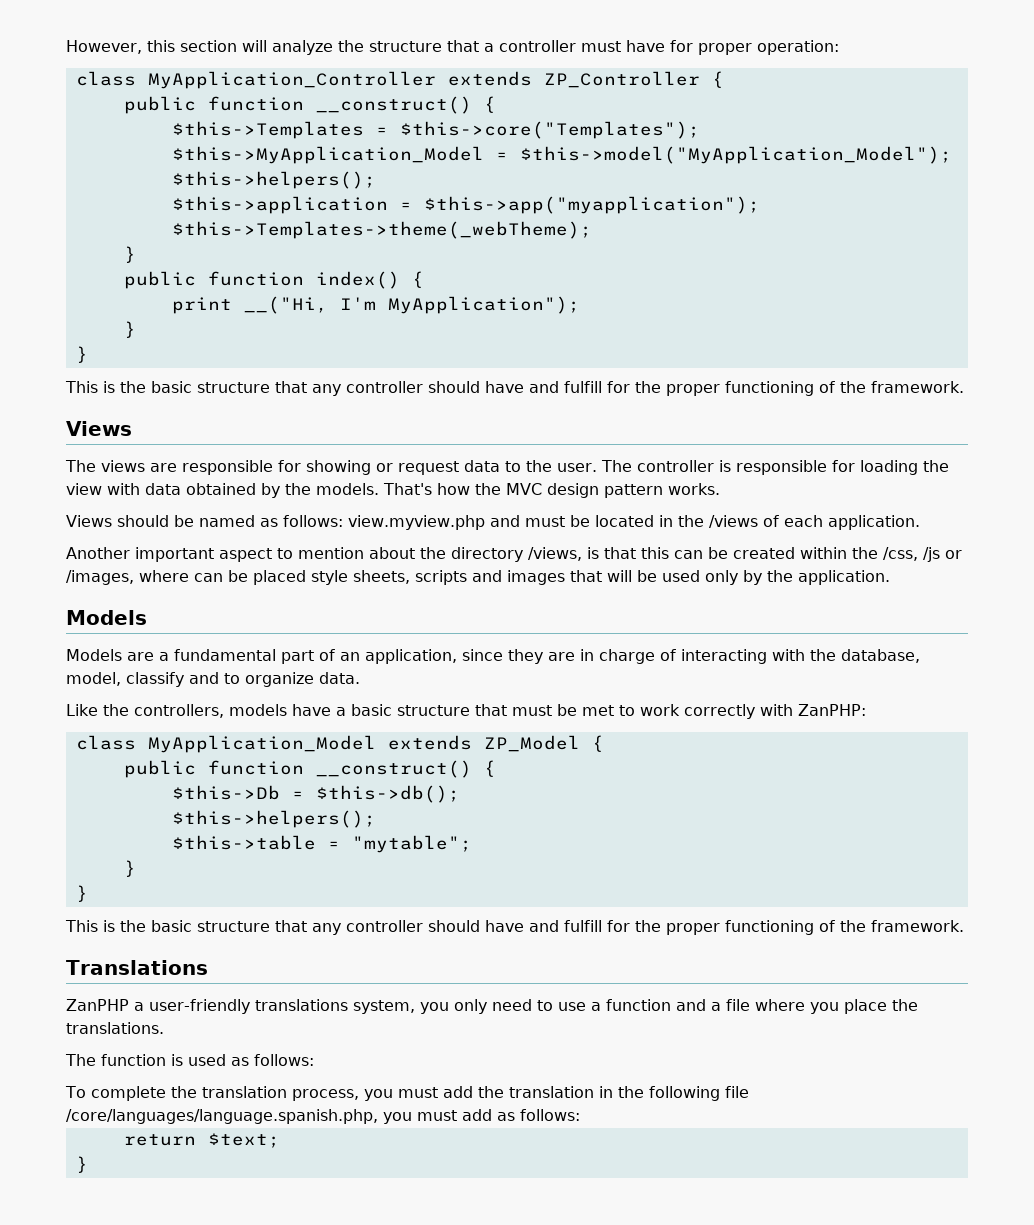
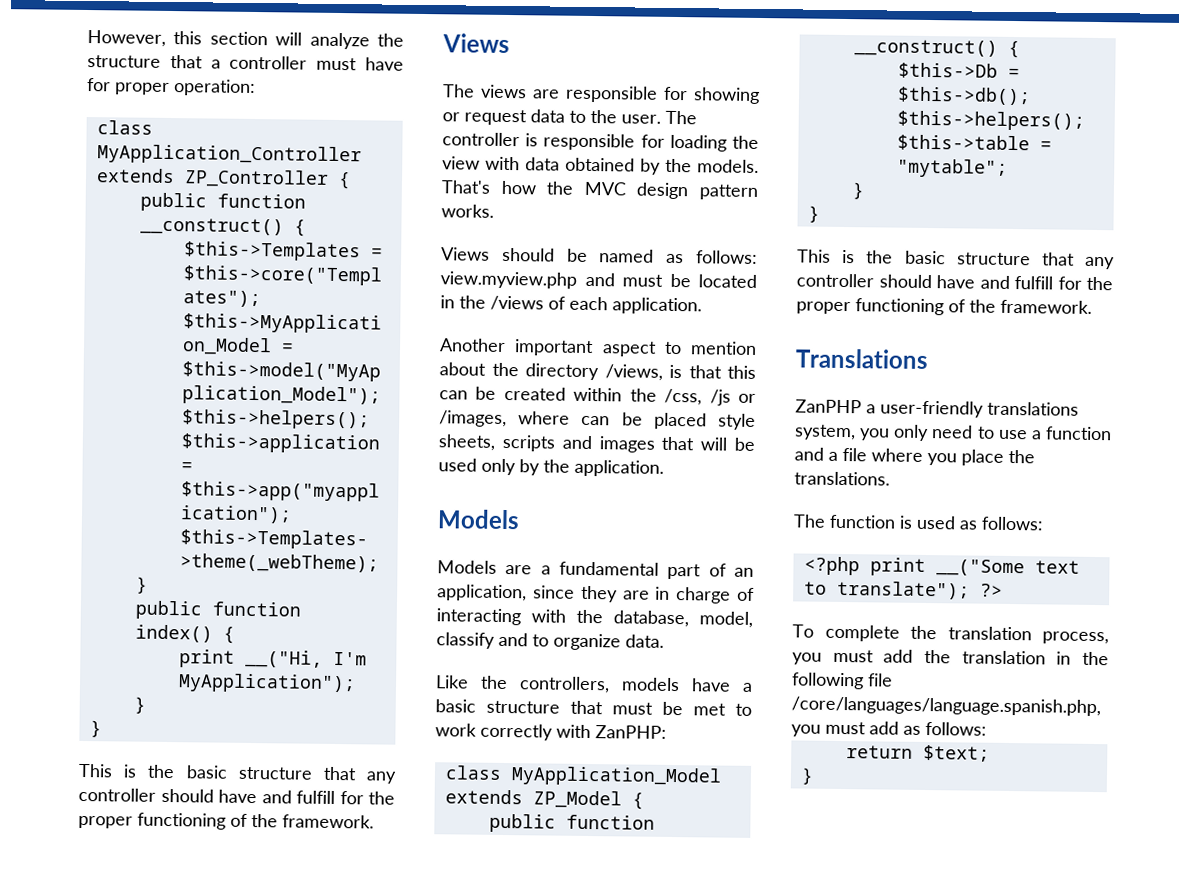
+ <?php print __("Some text to translate"); ?>

